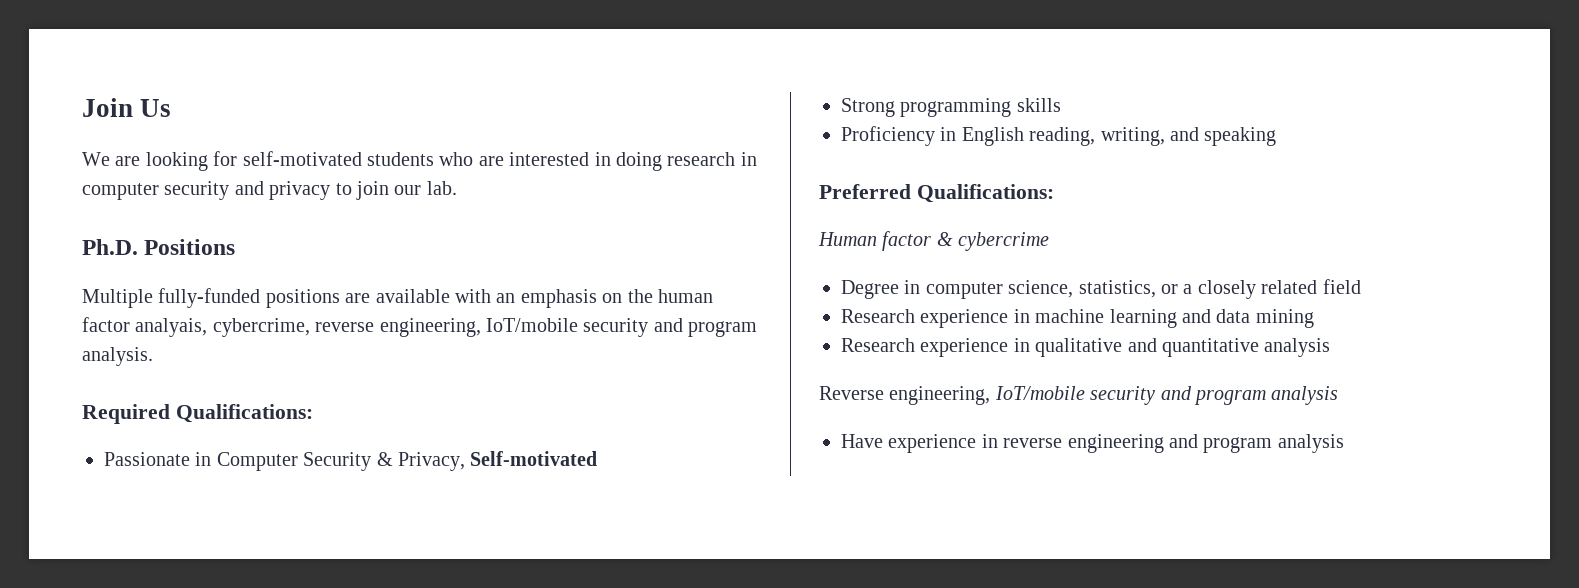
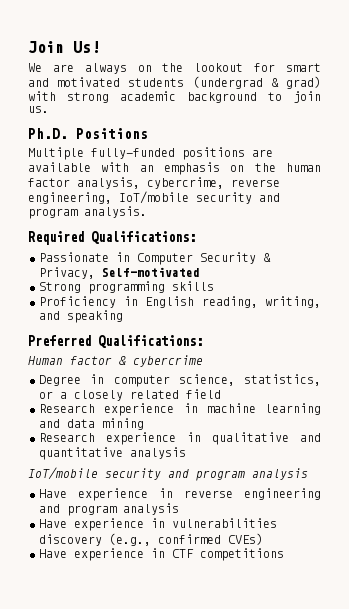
- Join Us
+ Join Us!
- We are looking for self-motivated students who are interested in doing research in computer security and privacy to join our lab.
+ We are always on the lookout for smart and motivated students (undergrad & grad) with strong academic background to join us.
- Multiple fully-funded positions are available with an emphasis on the human factor analyais, cybercrime, reverse engineering, IoT/mobile security and program analysis.
+ Multiple fully-funded positions are available with an emphasis on the human factor analysis, cybercrime, reverse engineering, IoT/mobile security and program analysis.
- Reverse engineering, IoT/mobile security and program analysis
+ IoT/mobile security and program analysis
+ Have experience in vulnerabilities discovery (e.g., confirmed CVEs)
+ Have experience in CTF competitions

